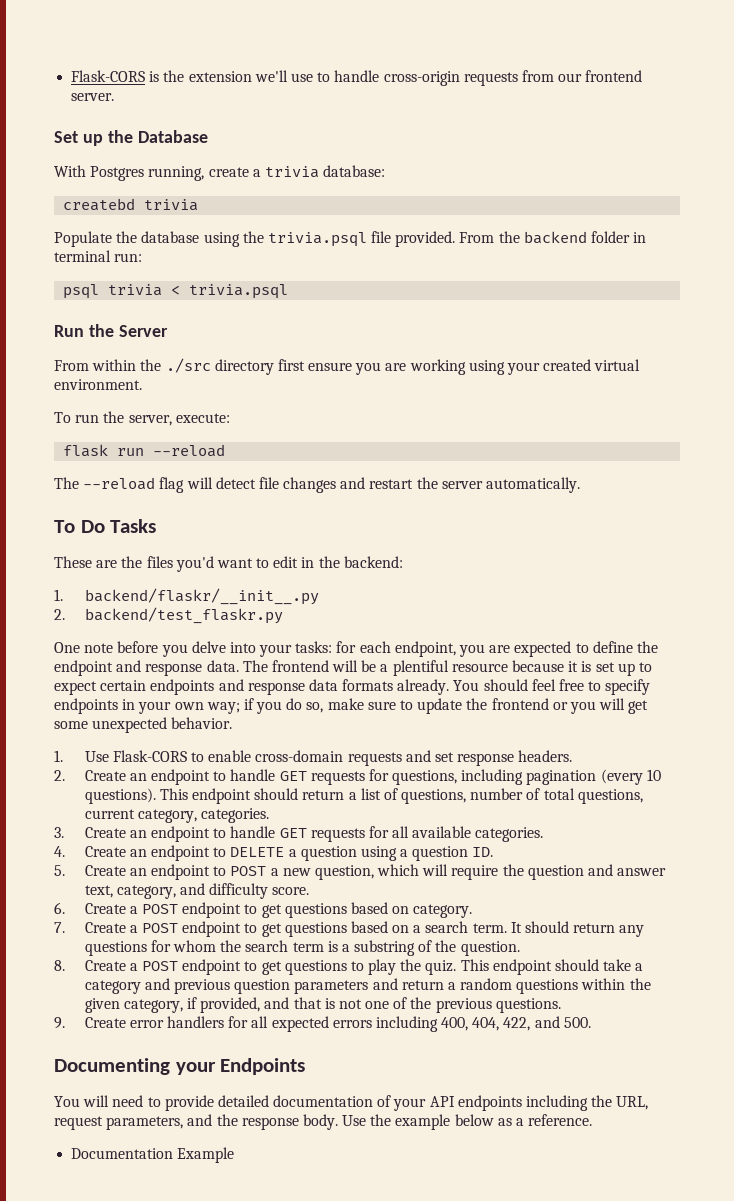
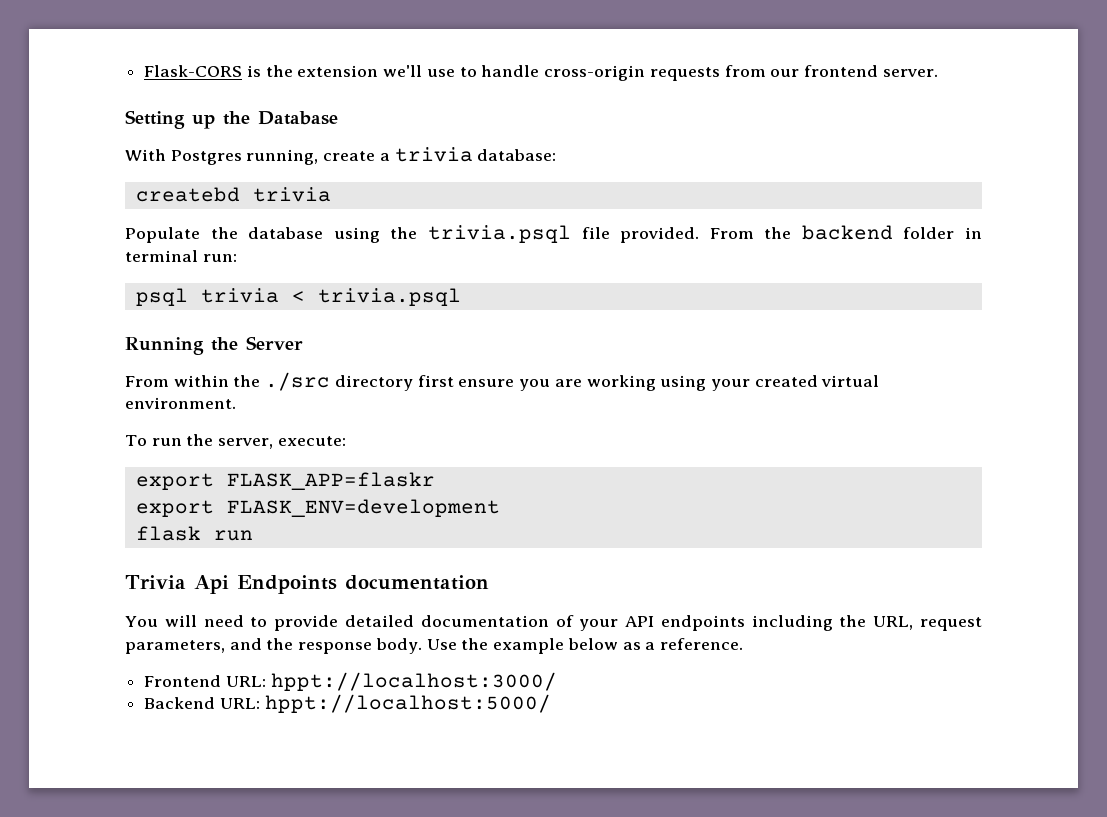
- Set up the Database
+ Setting up the Database
- Run the Server
+ Running the Server
- flask run --reload
- The --reload flag will detect file changes and restart the server automatically.
- To Do Tasks
- These are the files you'd want to edit in the backend:
- 1. backend/flaskr/__init__.py
- 2. backend/test_flaskr.py
- One note before you delve into your tasks: for each endpoint, you are expected to define the endpoint and response data. The frontend will be a plentiful resource because it is set up to expect certain endpoints and response data formats already. You should feel free to specify endpoints in your own way; if you do so, make sure to update the frontend or you will get some unexpected behavior.
- 1. Use Flask-CORS to enable cross-domain requests and set response headers.
- 2. Create an endpoint to handle GET requests for questions, including pagination (every 10 questions). This endpoint should return a list of questions, number of total questions, current category, categories.
- 3. Create an endpoint to handle GET requests for all available categories.
- 4. Create an endpoint to DELETE a question using a question ID.
- 5. Create an endpoint to POST a new question, which will require the question and answer text, category, and difficulty score.
- 6. Create a POST endpoint to get questions based on category.
- 7. Create a POST endpoint to get questions based on a search term. It should return any questions for whom the search term is a substring of the question.
- 8. Create a POST endpoint to get questions to play the quiz. This endpoint should take a category and previous question parameters and return a random questions within the given category, if provided, and that is not one of the previous questions.
- 9. Create error handlers for all expected errors including 400, 404, 422, and 500.
- Documenting your Endpoints
+ export FLASK_APP=flaskr
+ export FLASK_ENV=development
+ flask run
+ Trivia Api Endpoints documentation
- Documentation Example
+ Frontend URL: hppt://localhost:3000/
+ Backend URL: hppt://localhost:5000/

